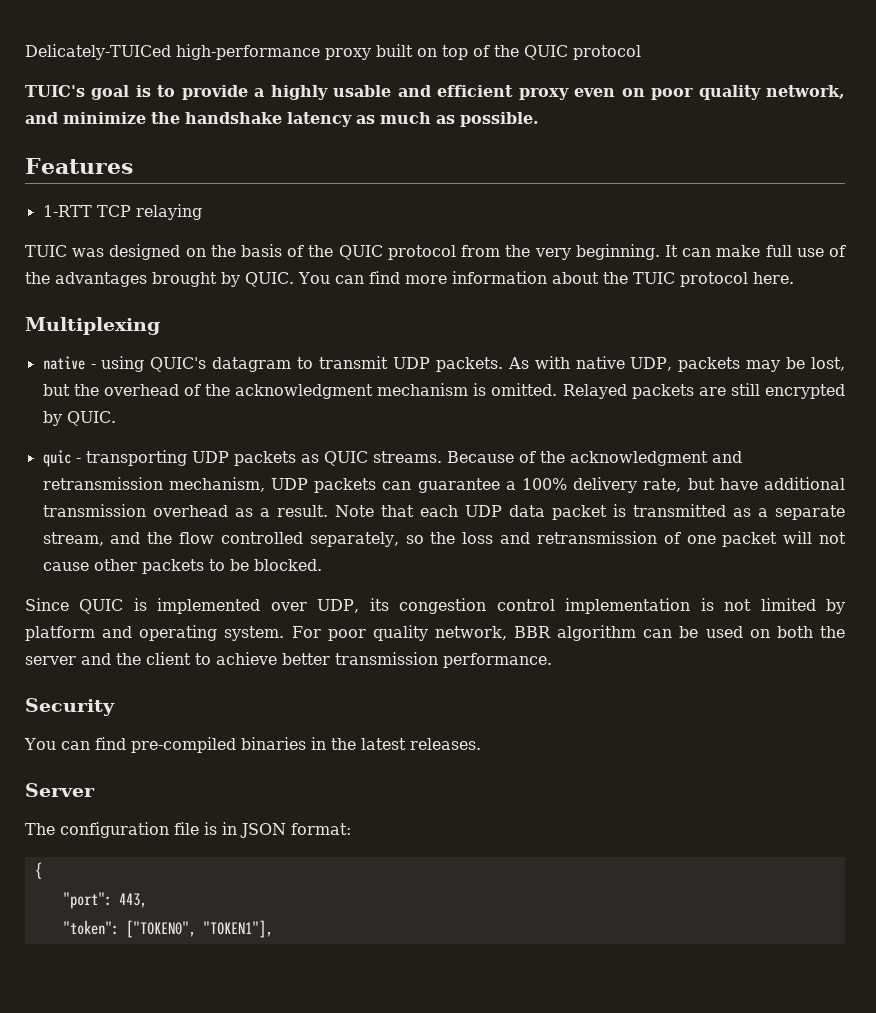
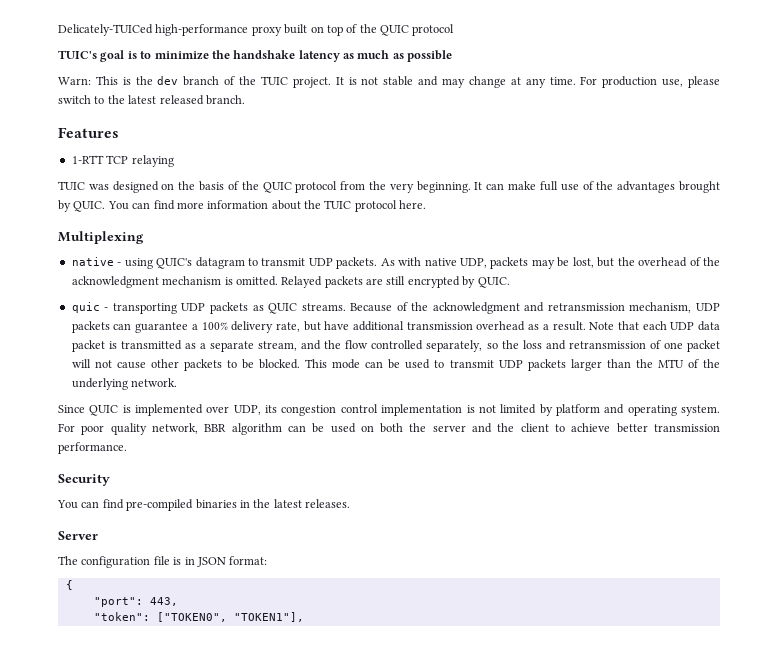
- TUIC's goal is to provide a highly usable and efficient proxy even on poor quality network, and minimize the handshake latency as much as possible.
+ TUIC's goal is to minimize the handshake latency as much as possible
+ Warn: This is the dev branch of the TUIC project. It is not stable and may change at any time. For production use, please switch to the latest released branch.
+ This mode can be used to transmit UDP packets larger than the MTU of the underlying network.

